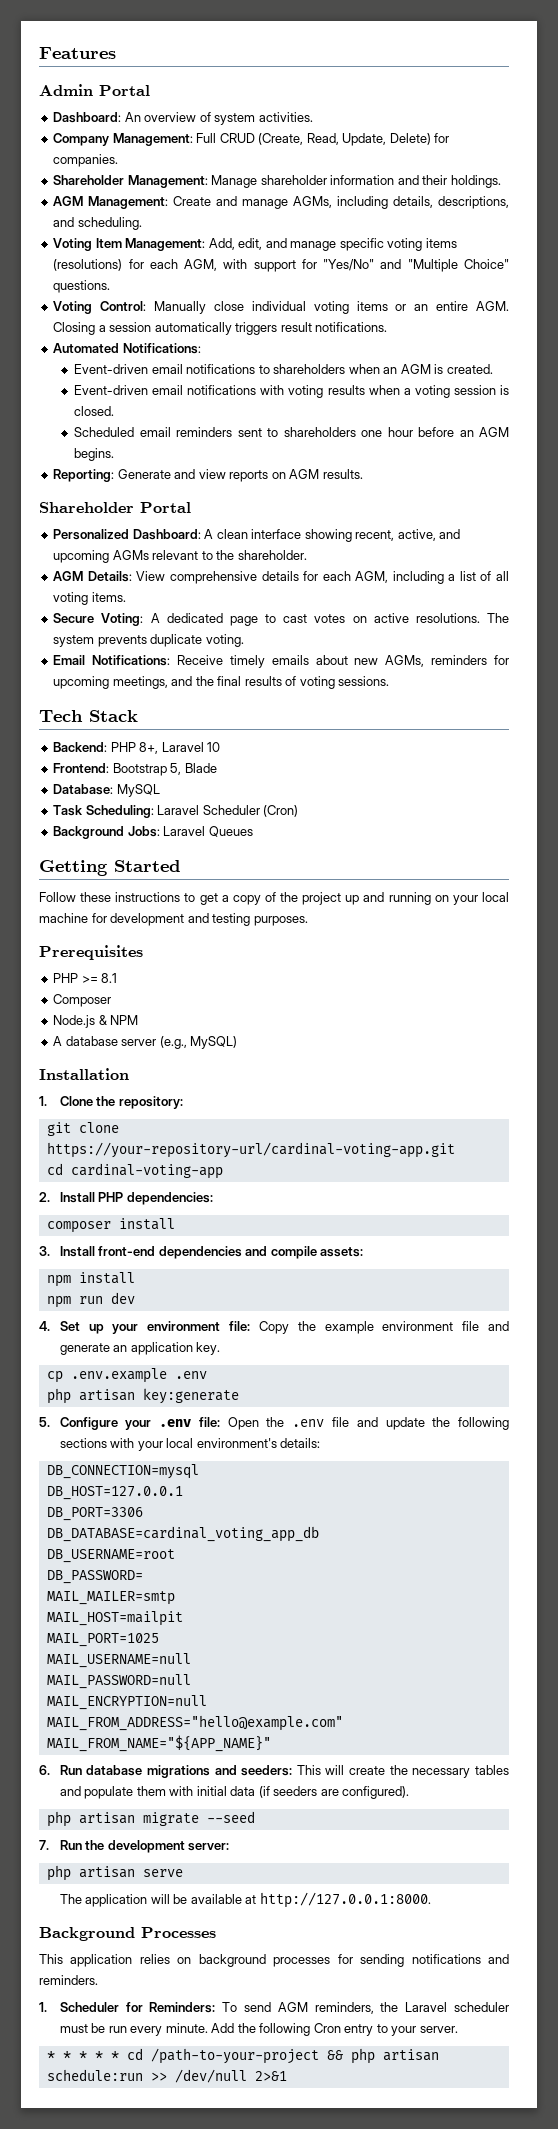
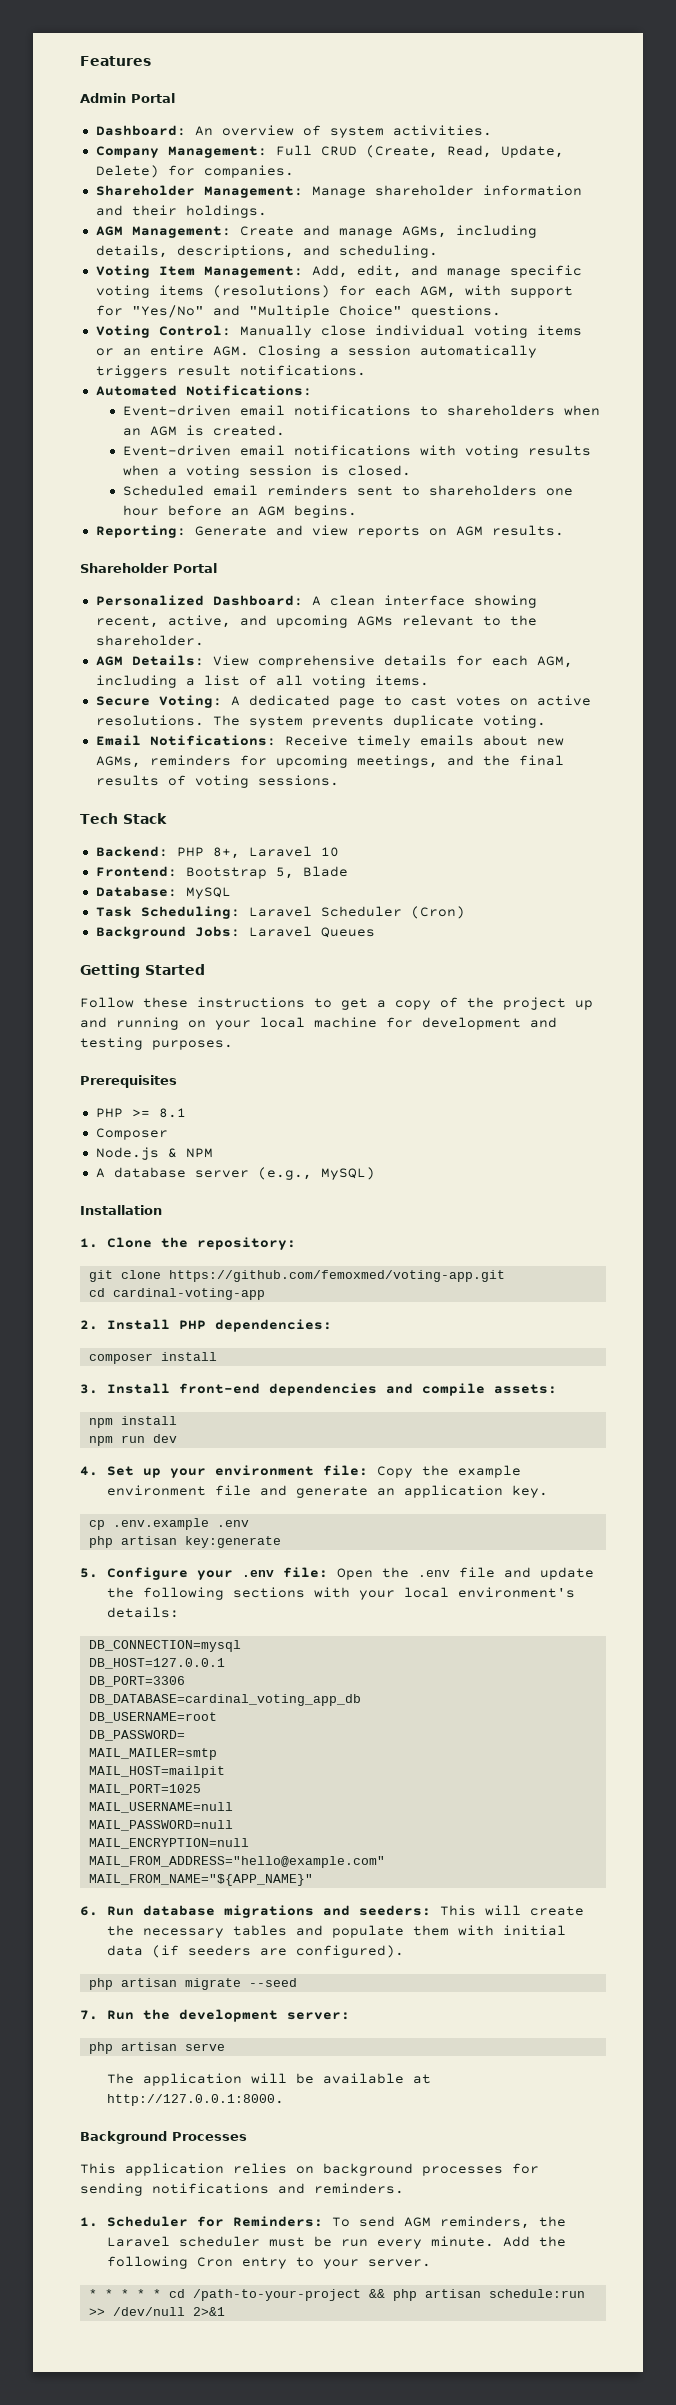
- git clone https://your-repository-url/cardinal-voting-app.git
+ git clone https://github.com/femoxmed/voting-app.git

